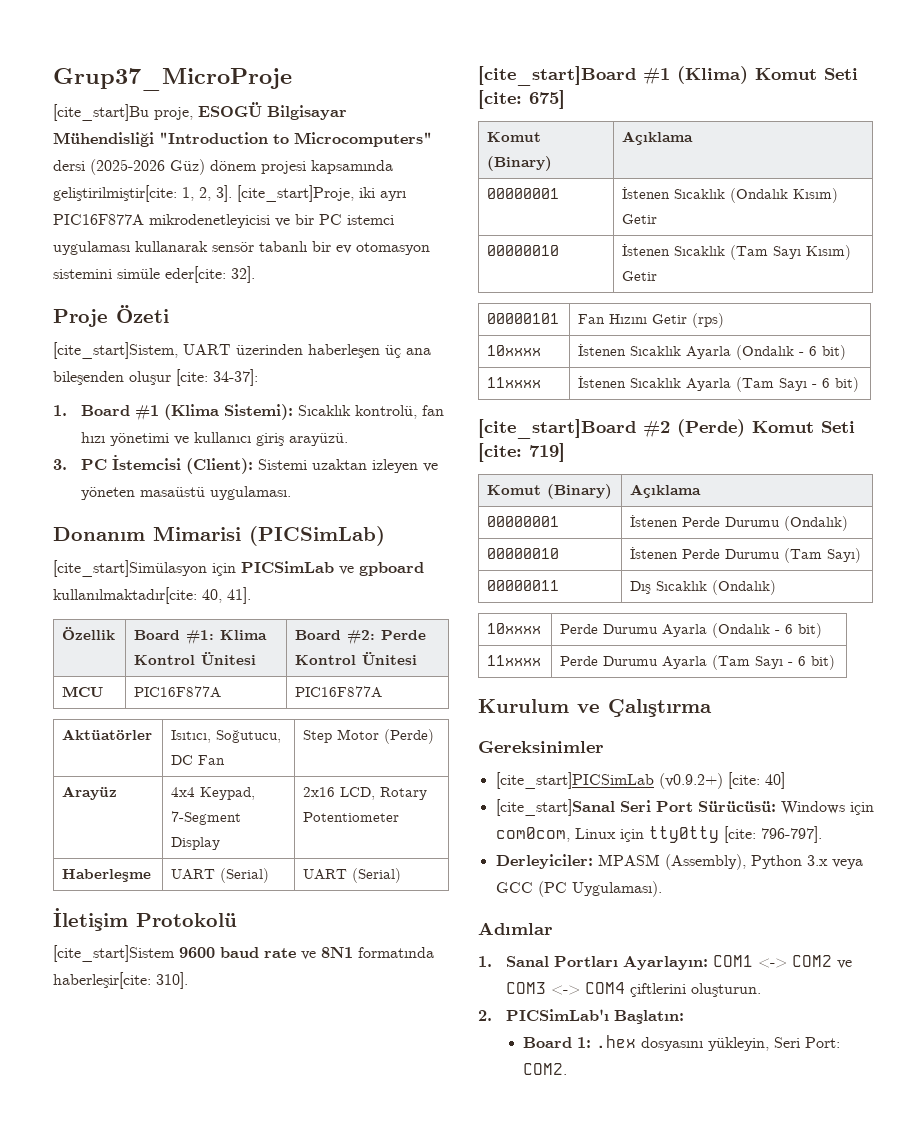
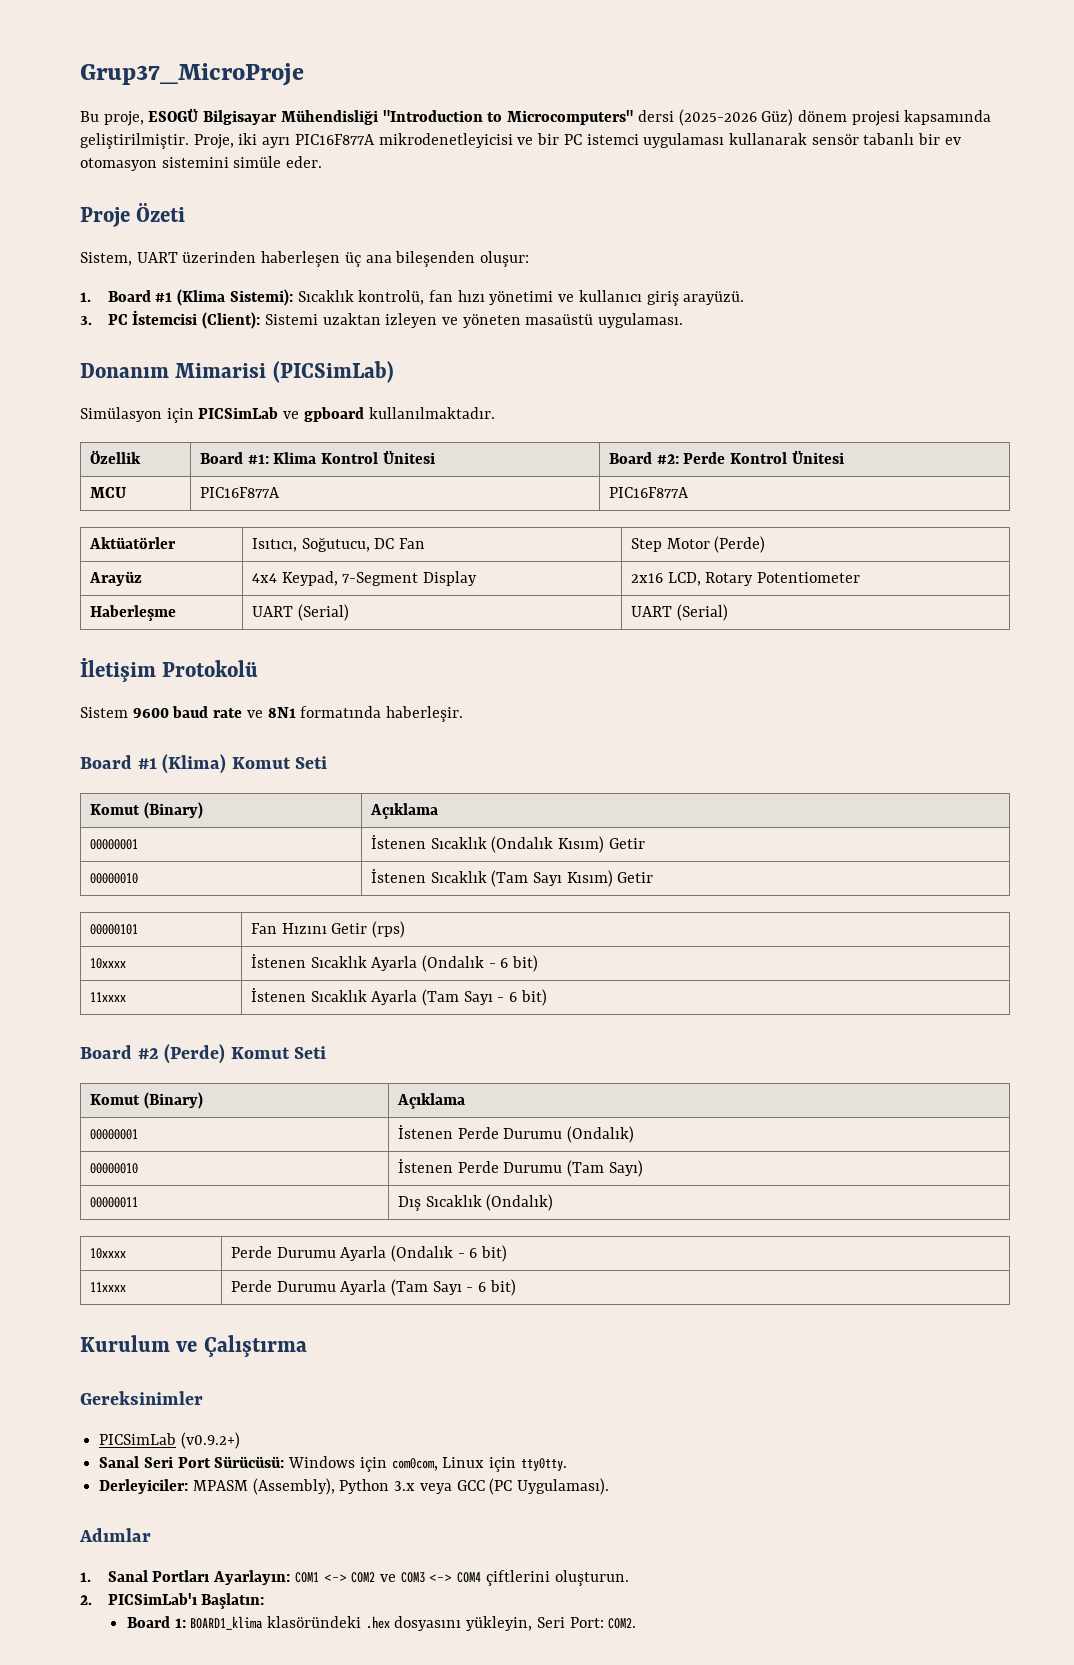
- [cite_start]Bu proje, ESOGÜ Bilgisayar Mühendisliği "Introduction to Microcomputers" dersi (2025-2026 Güz) dönem projesi kapsamında geliştirilmiştir[cite: 1, 2, 3]. [cite_start]Proje, iki ayrı PIC16F877A mikrodenetleyicisi ve bir PC istemci uygulaması kullanarak sensör tabanlı bir ev otomasyon sistemini simüle eder[cite: 32].
+ Bu proje, ESOGÜ Bilgisayar Mühendisliği "Introduction to Microcomputers" dersi (2025-2026 Güz) dönem projesi kapsamında geliştirilmiştir. Proje, iki ayrı PIC16F877A mikrodenetleyicisi ve bir PC istemci uygulaması kullanarak sensör tabanlı bir ev otomasyon sistemini simüle eder.
- [cite_start]Sistem, UART üzerinden haberleşen üç ana bileşenden oluşur [cite: 34-37]:
+ Sistem, UART üzerinden haberleşen üç ana bileşenden oluşur:
- [cite_start]Simülasyon için PICSimLab ve gpboard kullanılmaktadır[cite: 40, 41].
+ Simülasyon için PICSimLab ve gpboard kullanılmaktadır.
- [cite_start]Sistem 9600 baud rate ve 8N1 formatında haberleşir[cite: 310].
- [cite_start]Board #1 (Klima) Komut Seti [cite: 675]
+ Sistem 9600 baud rate ve 8N1 formatında haberleşir.
+ Board #1 (Klima) Komut Seti
- [cite_start]Board #2 (Perde) Komut Seti [cite: 719]
+ Board #2 (Perde) Komut Seti
- [cite_start]PICSimLab (v0.9.2+) [cite: 40]
- [cite_start]Sanal Seri Port Sürücüsü: Windows için com0com, Linux için tty0tty [cite: 796-797].
+ PICSimLab (v0.9.2+)
+ Sanal Seri Port Sürücüsü: Windows için com0com, Linux için tty0tty.
- Board 1: .hex dosyasını yükleyin, Seri Port: COM2.
+ Board 1: BOARD1_klima klasöründeki .hex dosyasını yükleyin, Seri Port: COM2.

